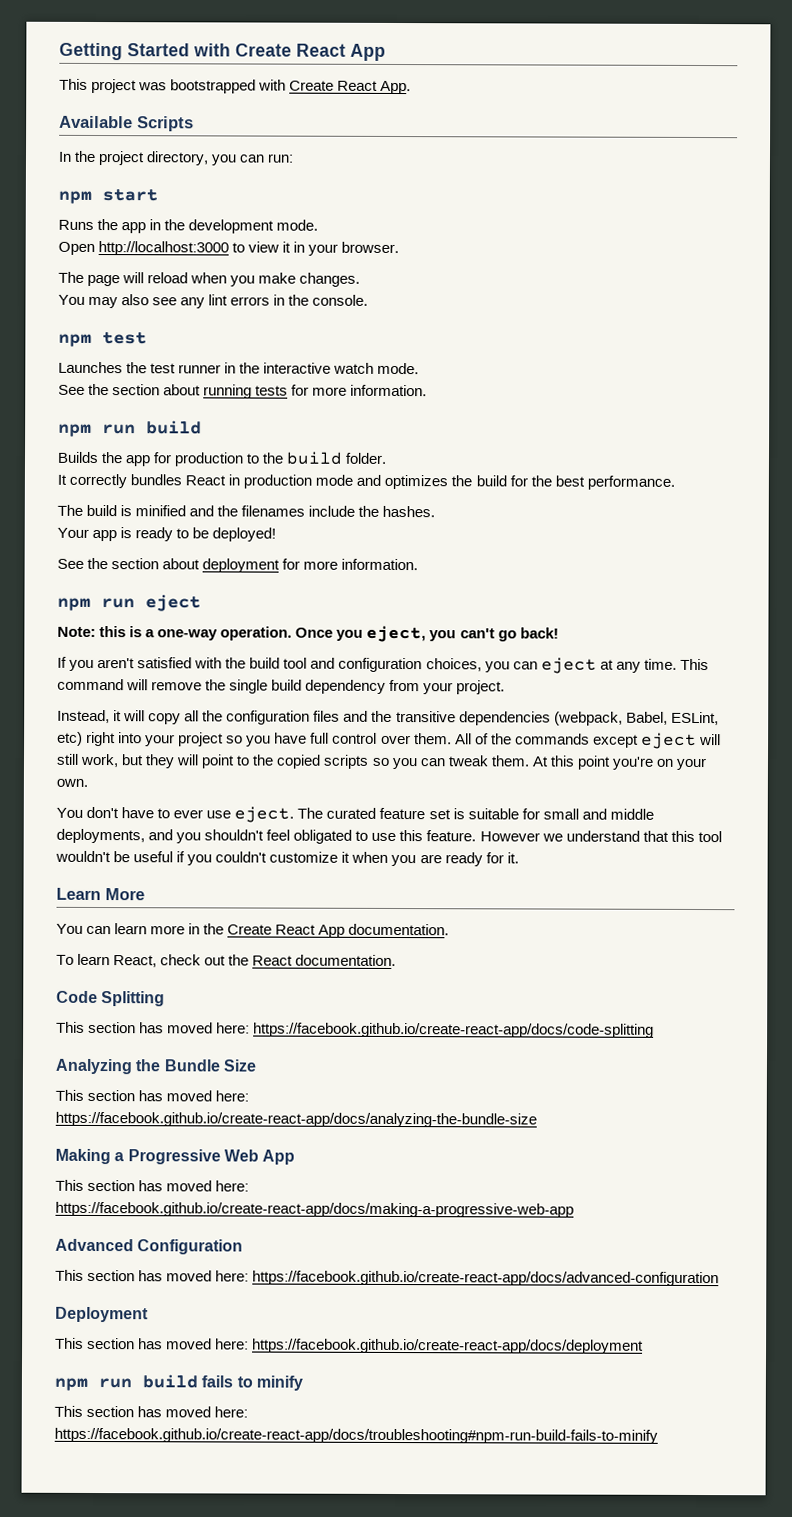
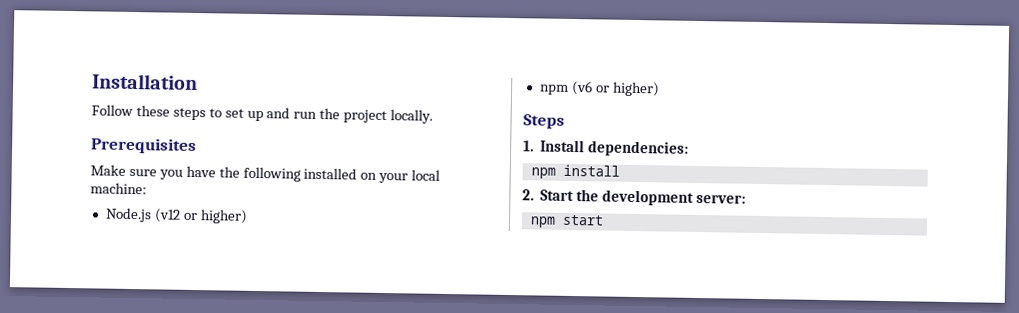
- Getting Started with Create React App
- This project was bootstrapped with Create React App.
- Available Scripts
- In the project directory, you can run:
+ Installation
+ Follow these steps to set up and run the project locally.
+ Prerequisites
+ Make sure you have the following installed on your local machine:
+ Node.js (v12 or higher)
+ npm (v6 or higher)
+ Steps
+ 1. Install dependencies:
+ npm install
+ 2. Start the development server:
  npm start
- Runs the app in the development mode.
- Open http://localhost:3000 to view it in your browser.
- The page will reload when you make changes.
- You may also see any lint errors in the console.
- npm test
- Launches the test runner in the interactive watch mode.
- See the section about running tests for more information.
- npm run build
- Builds the app for production to the build folder.
- It correctly bundles React in production mode and optimizes the build for the best performance.
- The build is minified and the filenames include the hashes.
- Your app is ready to be deployed!
- See the section about deployment for more information.
- npm run eject
- Note: this is a one-way operation. Once you eject, you can't go back!
- If you aren't satisfied with the build tool and configuration choices, you can eject at any time. This command will remove the single build dependency from your project.
- Instead, it will copy all the configuration files and the transitive dependencies (webpack, Babel, ESLint, etc) right into your project so you have full control over them. All of the commands except eject will still work, but they will point to the copied scripts so you can tweak them. At this point you're on your own.
- You don't have to ever use eject. The curated feature set is suitable for small and middle deployments, and you shouldn't feel obligated to use this feature. However we understand that this tool wouldn't be useful if you couldn't customize it when you are ready for it.
- Learn More
- You can learn more in the Create React App documentation.
- To learn React, check out the React documentation.
- Code Splitting
- This section has moved here: https://facebook.github.io/create-react-app/docs/code-splitting
- Analyzing the Bundle Size
- This section has moved here: https://facebook.github.io/create-react-app/docs/analyzing-the-bundle-size
- Making a Progressive Web App
- This section has moved here: https://facebook.github.io/create-react-app/docs/making-a-progressive-web-app
- Advanced Configuration
- This section has moved here: https://facebook.github.io/create-react-app/docs/advanced-configuration
- Deployment
- This section has moved here: https://facebook.github.io/create-react-app/docs/deployment
- npm run build fails to minify
- This section has moved here: https://facebook.github.io/create-react-app/docs/troubleshooting#npm-run-build-fails-to-minify

